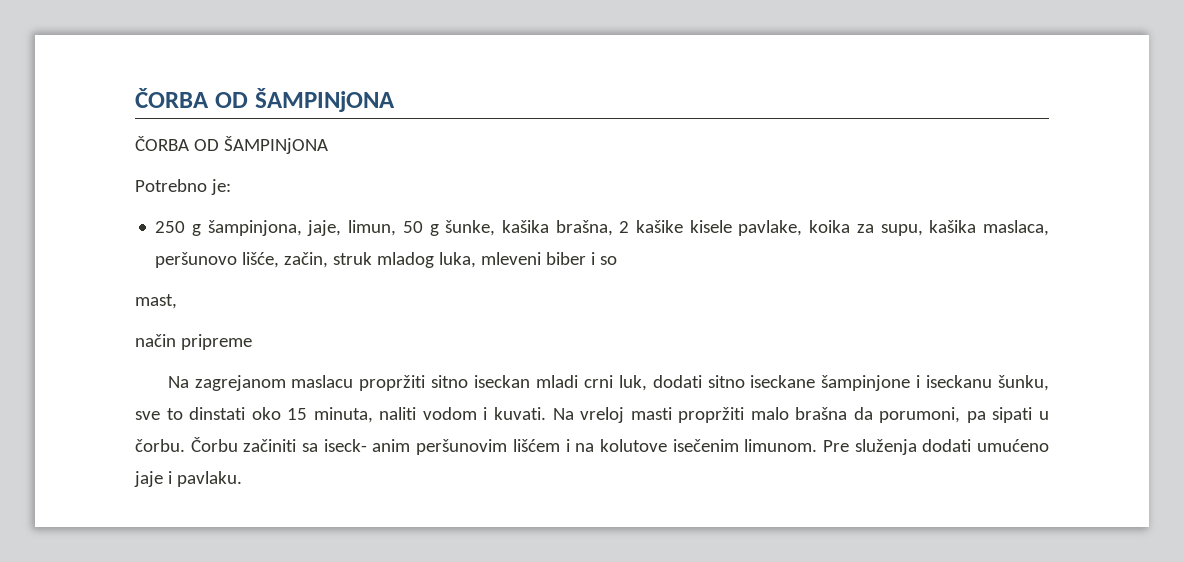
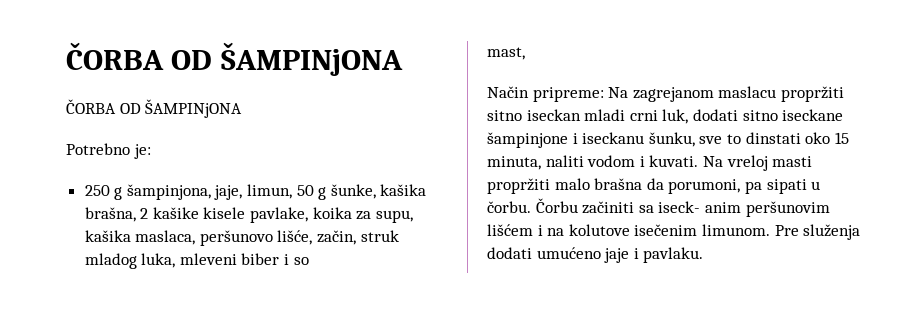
- način pripreme
- Na zagrejanom maslacu propržiti sitno iseckan mladi crni luk, dodati sitno iseckane šampinjone i iseckanu šunku, sve to dinstati oko 15 minuta, naliti vodom i kuvati.
+ Način pripreme: Na zagrejanom maslacu propržiti sitno iseckan mladi crni luk, dodati sitno iseckane šampinjone i iseckanu šunku, sve to dinstati oko 15 minuta, naliti vodom i kuvati.

